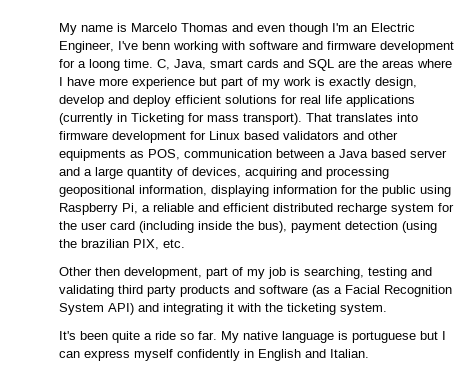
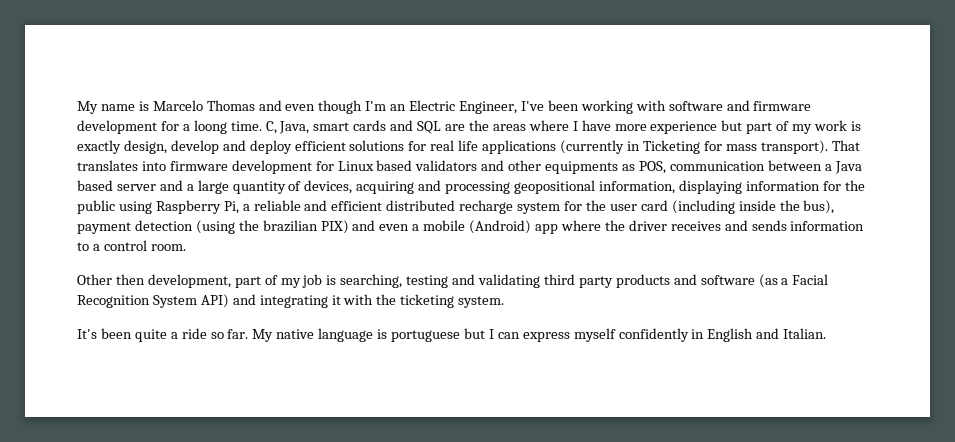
- My name is Marcelo Thomas and even though I'm an Electric Engineer, I've benn working with software and firmware development for a loong time.
+ My name is Marcelo Thomas and even though I'm an Electric Engineer, I've been working with software and firmware development for a loong time.
- That translates into firmware development for Linux based validators and other equipments as POS, communication between a Java based server and a large quantity of devices, acquiring and processing geopositional information, displaying information for the public using Raspberry Pi, a reliable and efficient distributed recharge system for the user card (including inside the bus), payment detection (using the brazilian PIX, etc.
+ That translates into firmware development for Linux based validators and other equipments as POS, communication between a Java based server and a large quantity of devices, acquiring and processing geopositional information, displaying information for the public using Raspberry Pi, a reliable and efficient distributed recharge system for the user card (including inside the bus), payment detection (using the brazilian PIX) and even a mobile (Android) app where the driver receives and sends information to a control room.

